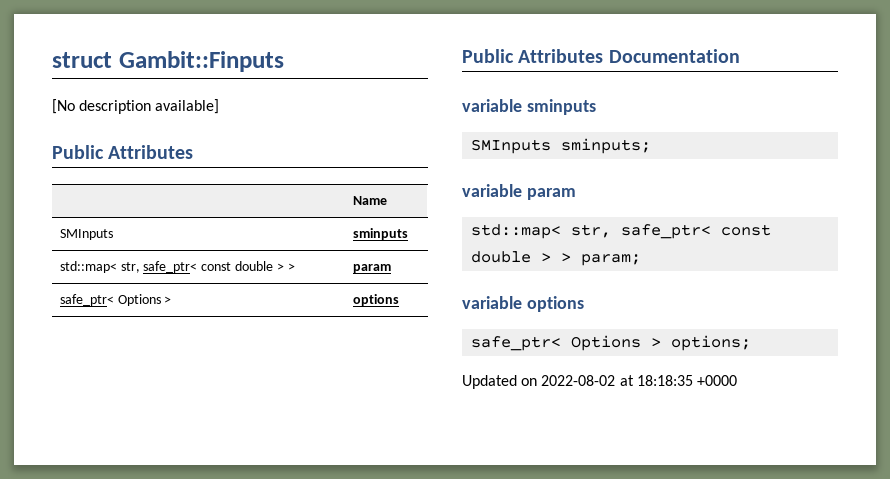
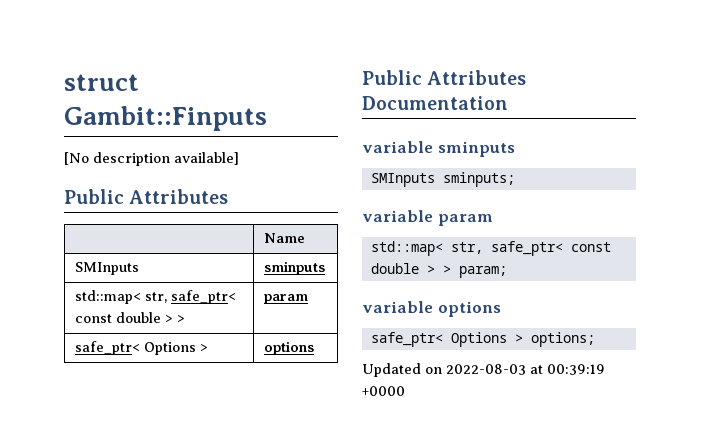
- Updated on 2022-08-02 at 18:18:35 +0000
+ Updated on 2022-08-03 at 00:39:19 +0000

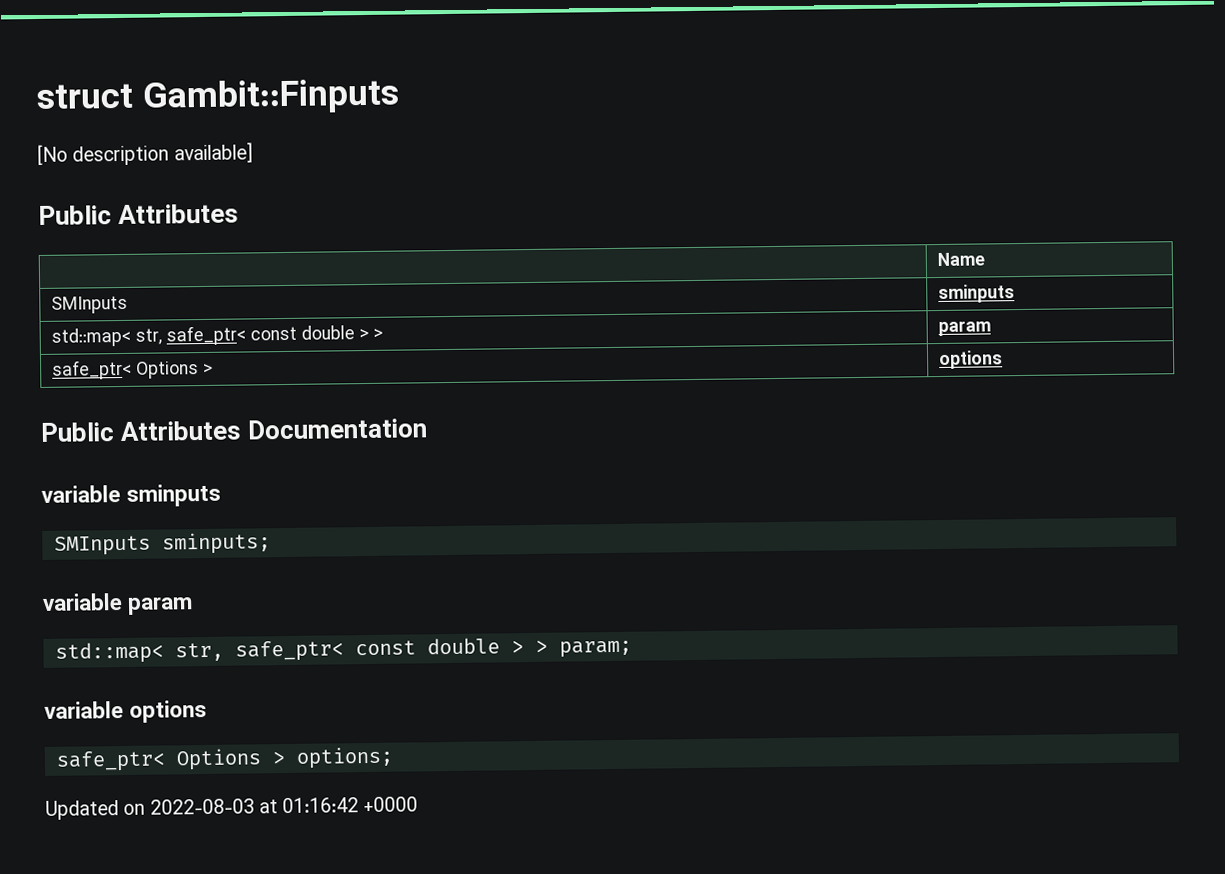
- Updated on 2022-08-03 at 00:39:19 +0000
+ Updated on 2022-08-03 at 01:16:42 +0000

